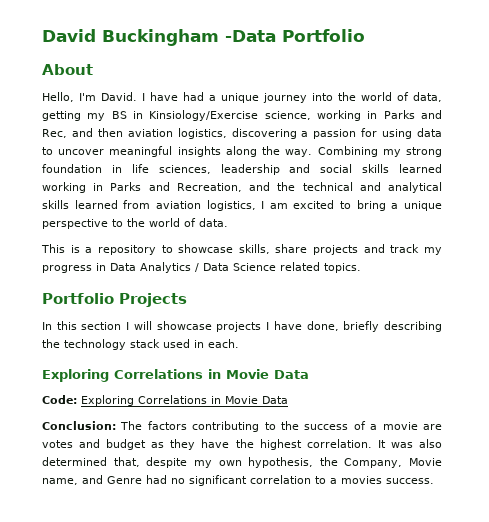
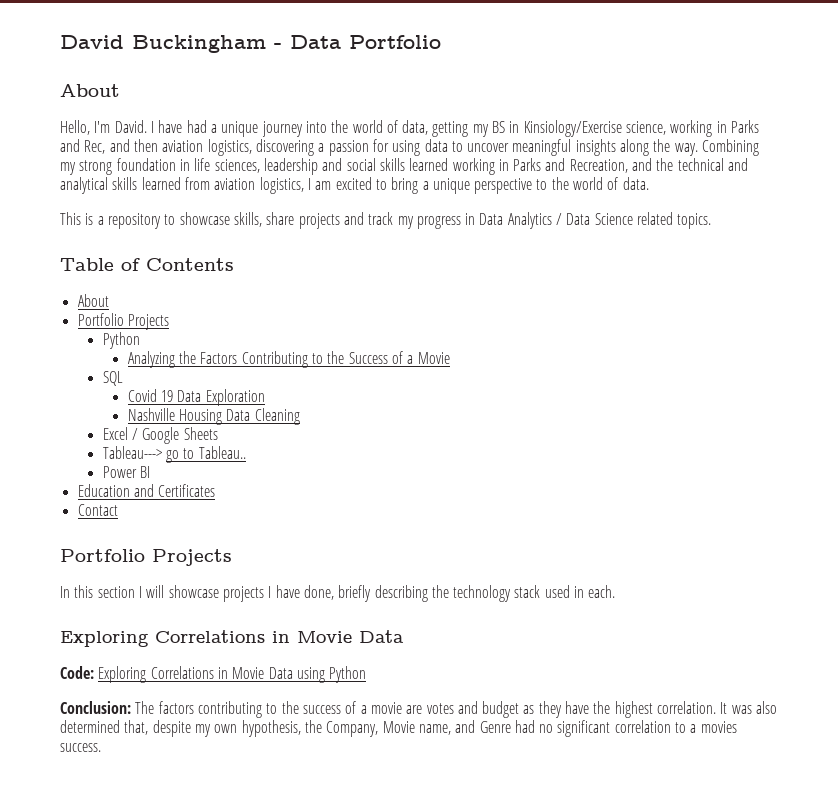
- David Buckingham -Data Portfolio
+ David Buckingham - Data Portfolio
+ Table of Contents
+ About
+ Portfolio Projects
+ Python
+ Analyzing the Factors Contributing to the Success of a Movie
+ SQL
+ Covid 19 Data Exploration
+ Nashville Housing Data Cleaning
+ Excel / Google Sheets
+ Tableau---> go to Tableau..
+ Power BI
+ Education and Certificates
+ Contact
- Code: Exploring Correlations in Movie Data
+ Code: Exploring Correlations in Movie Data using Python

